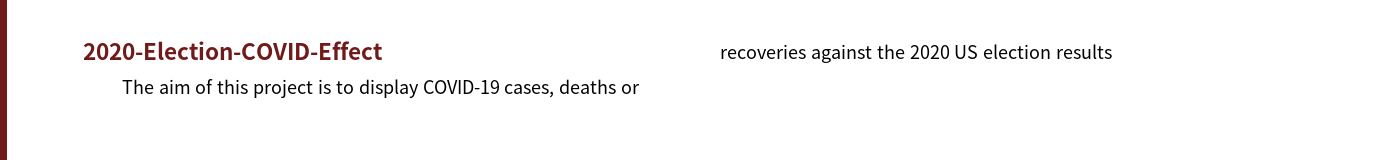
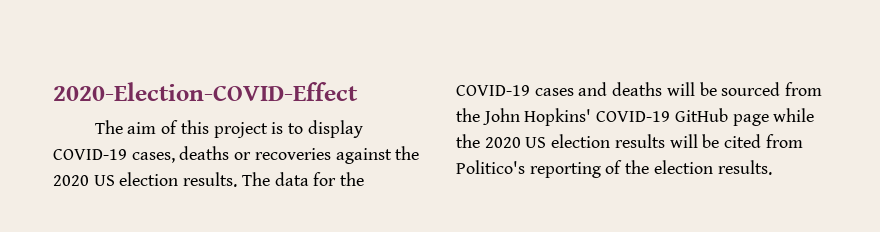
- The aim of this project is to display COVID-19 cases, deaths or recoveries against the 2020 US election results
+ The aim of this project is to display COVID-19 cases, deaths or recoveries against the 2020 US election results. The data for the COVID-19 cases and deaths will be sourced from the John Hopkins' COVID-19 GitHub page while the 2020 US election results will be cited from Politico's reporting of the election results.

